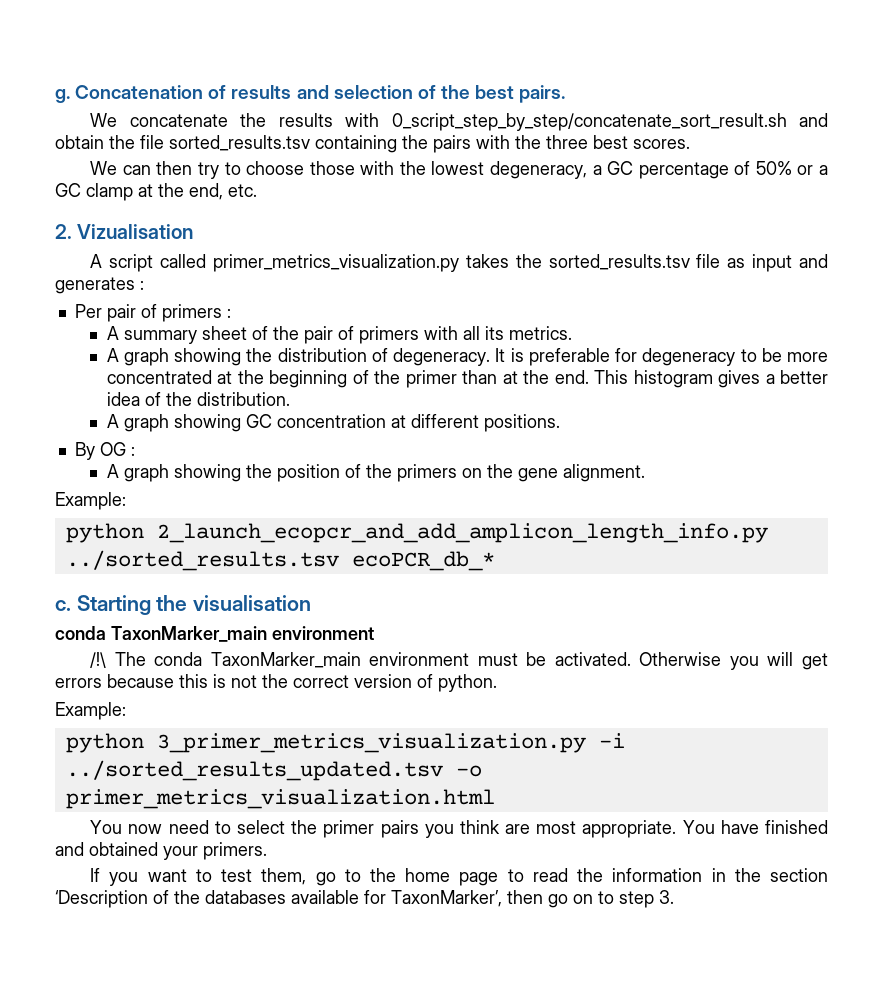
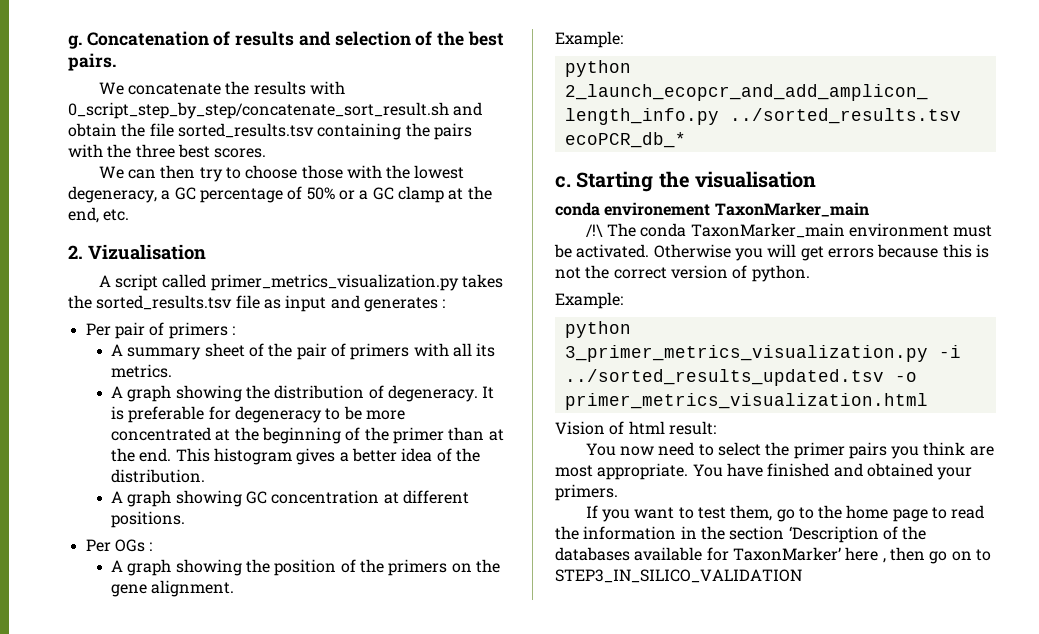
- By OG :
+ Per OGs :
  Starting the visualisation
- conda TaxonMarker_main environment
+ conda environement TaxonMarker_main
+ Vision of html result:
- If you want to test them, go to the home page to read the information in the section ‘Description of the databases available for TaxonMarker’, then go on to step 3.
+ If you want to test them, go to the home page to read the information in the section ‘Description of the databases available for TaxonMarker’ here , then go on to STEP3_IN_SILICO_VALIDATION

